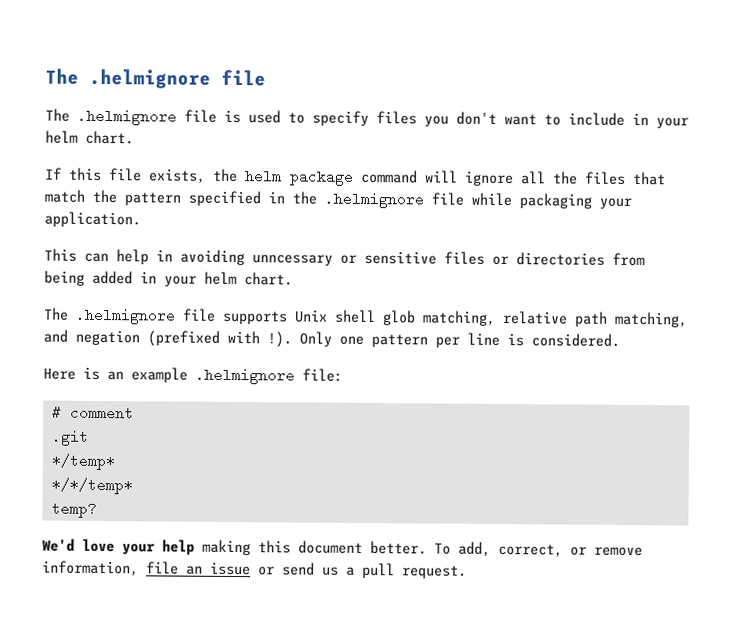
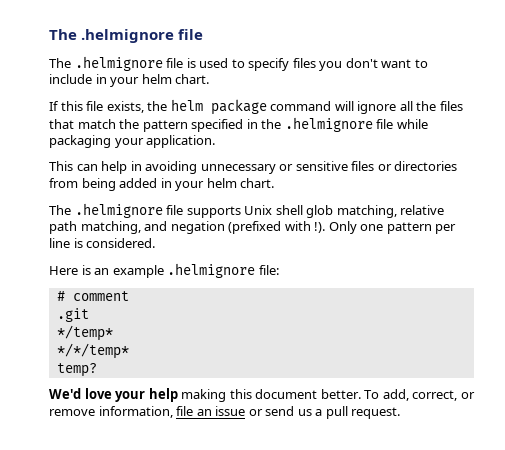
- This can help in avoiding unncessary or sensitive files or directories from being added in your helm chart.
+ This can help in avoiding unnecessary or sensitive files or directories from being added in your helm chart.

